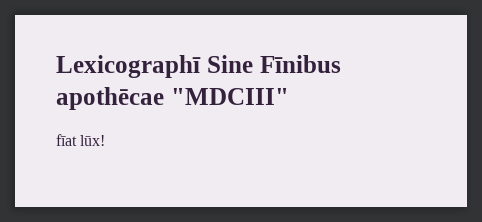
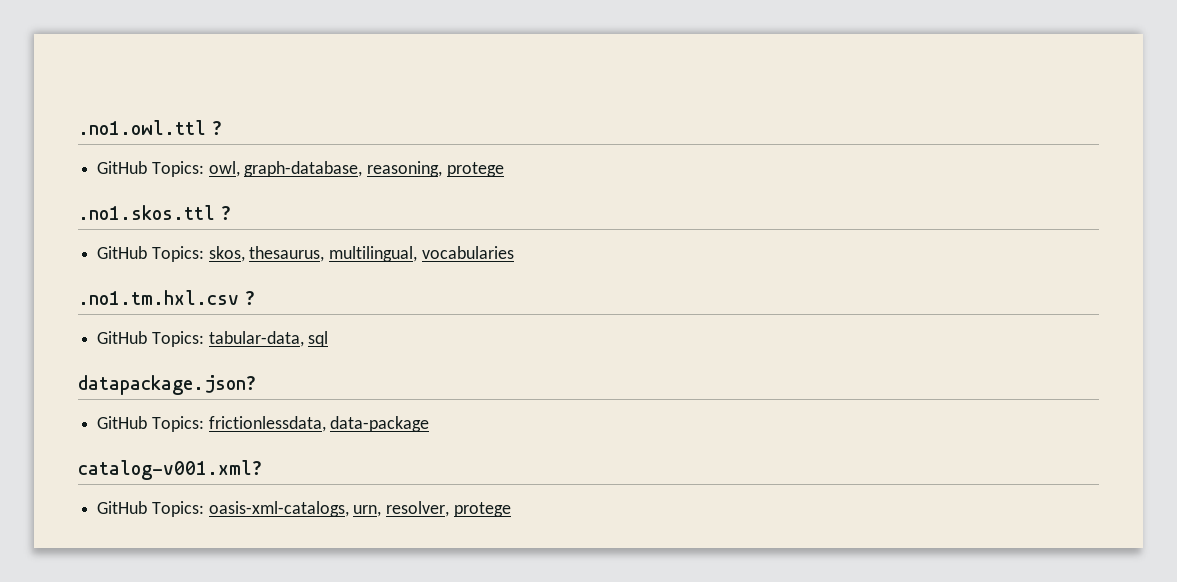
- Lexicographī Sine Fīnibus apothēcae "MDCIII"
- fīat lūx!
+ .no1.owl.ttl ?
+ GitHub Topics: owl, graph-database, reasoning, protege
+ .no1.skos.ttl ?
+ GitHub Topics: skos, thesaurus, multilingual, vocabularies
+ .no1.tm.hxl.csv ?
+ GitHub Topics: tabular-data, sql
+ datapackage.json?
+ GitHub Topics: frictionlessdata, data-package
+ catalog-v001.xml?
+ GitHub Topics: oasis-xml-catalogs, urn, resolver, protege

